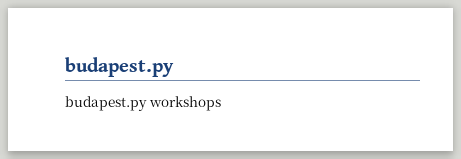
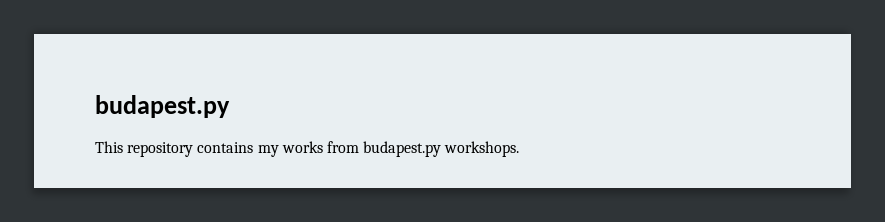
- budapest.py workshops
+ This repository contains my works from budapest.py workshops.

